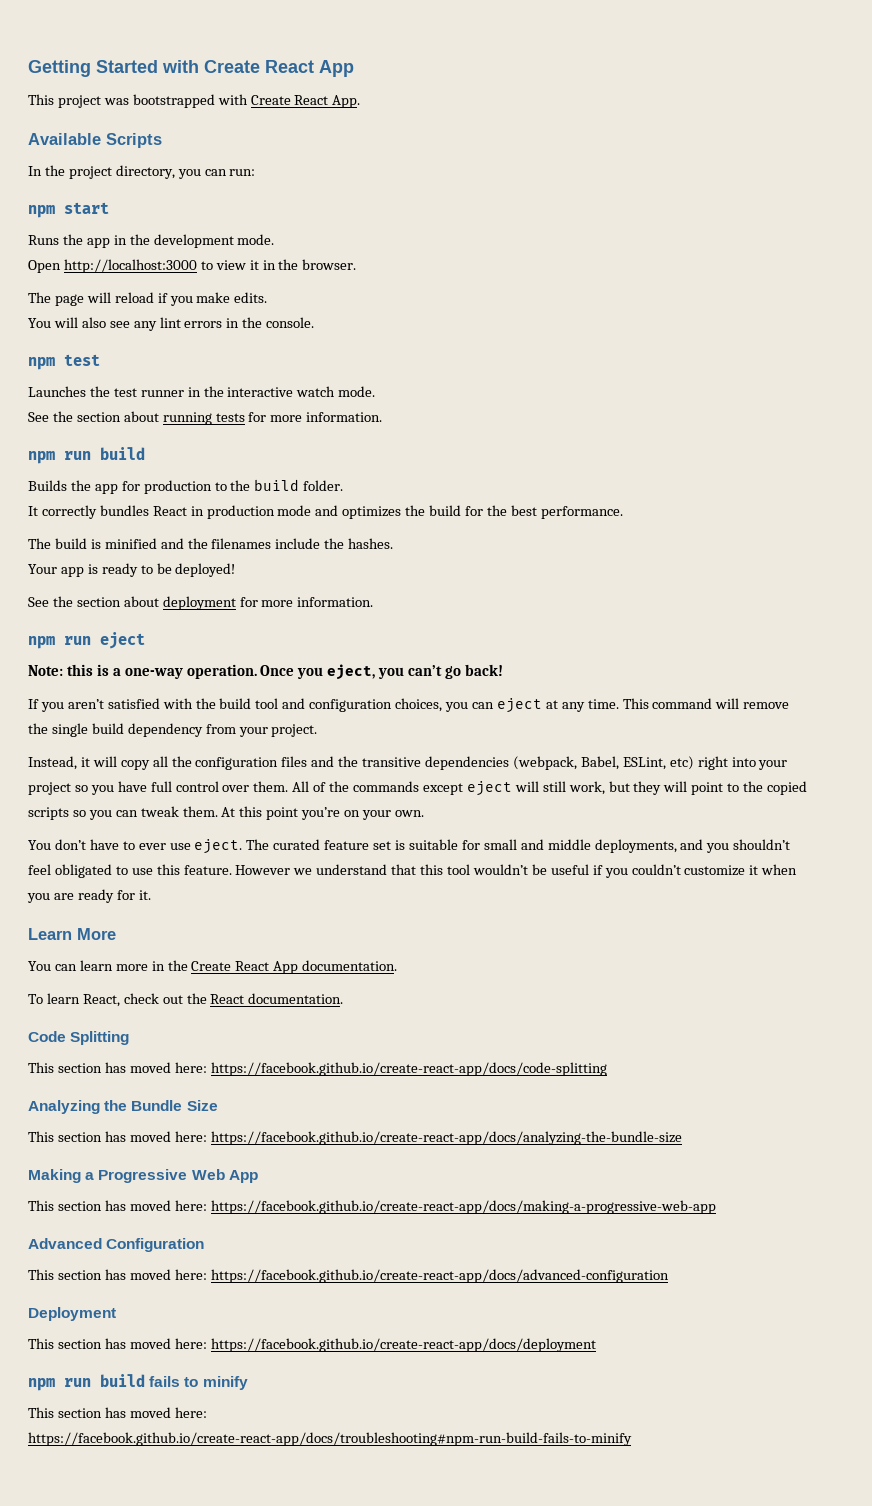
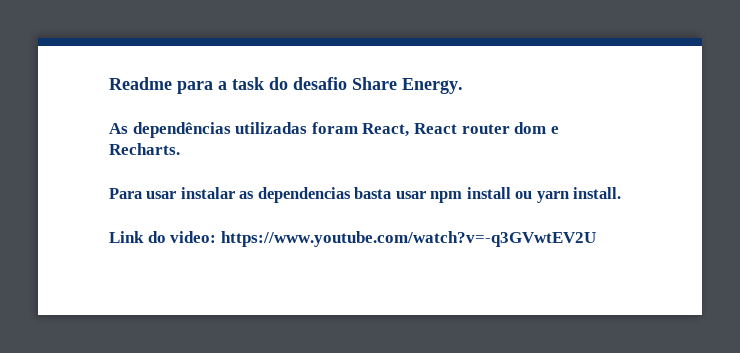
- Getting Started with Create React App
- This project was bootstrapped with Create React App.
- Available Scripts
- In the project directory, you can run:
- npm start
- Runs the app in the development mode.
- Open http://localhost:3000 to view it in the browser.
- The page will reload if you make edits.
- You will also see any lint errors in the console.
- npm test
- Launches the test runner in the interactive watch mode.
- See the section about running tests for more information.
- npm run build
- Builds the app for production to the build folder.
- It correctly bundles React in production mode and optimizes the build for the best performance.
- The build is minified and the filenames include the hashes.
- Your app is ready to be deployed!
- See the section about deployment for more information.
- npm run eject
- Note: this is a one-way operation. Once you eject, you can’t go back!
- If you aren’t satisfied with the build tool and configuration choices, you can eject at any time. This command will remove the single build dependency from your project.
- Instead, it will copy all the configuration files and the transitive dependencies (webpack, Babel, ESLint, etc) right into your project so you have full control over them. All of the commands except eject will still work, but they will point to the copied scripts so you can tweak them. At this point you’re on your own.
- You don’t have to ever use eject. The curated feature set is suitable for small and middle deployments, and you shouldn’t feel obligated to use this feature. However we understand that this tool wouldn’t be useful if you couldn’t customize it when you are ready for it.
- Learn More
- You can learn more in the Create React App documentation.
- To learn React, check out the React documentation.
- Code Splitting
- This section has moved here: https://facebook.github.io/create-react-app/docs/code-splitting
- Analyzing the Bundle Size
- This section has moved here: https://facebook.github.io/create-react-app/docs/analyzing-the-bundle-size
- Making a Progressive Web App
- This section has moved here: https://facebook.github.io/create-react-app/docs/making-a-progressive-web-app
- Advanced Configuration
- This section has moved here: https://facebook.github.io/create-react-app/docs/advanced-configuration
- Deployment
- This section has moved here: https://facebook.github.io/create-react-app/docs/deployment
- npm run build fails to minify
- This section has moved here: https://facebook.github.io/create-react-app/docs/troubleshooting#npm-run-build-fails-to-minify
+ Readme para a task do desafio Share Energy.
+ As dependências utilizadas foram React, React router dom e Recharts.
+ Para usar instalar as dependencias basta usar npm install ou yarn install.
+ Link do video: https://www.youtube.com/watch?v=-q3GVwtEV2U

